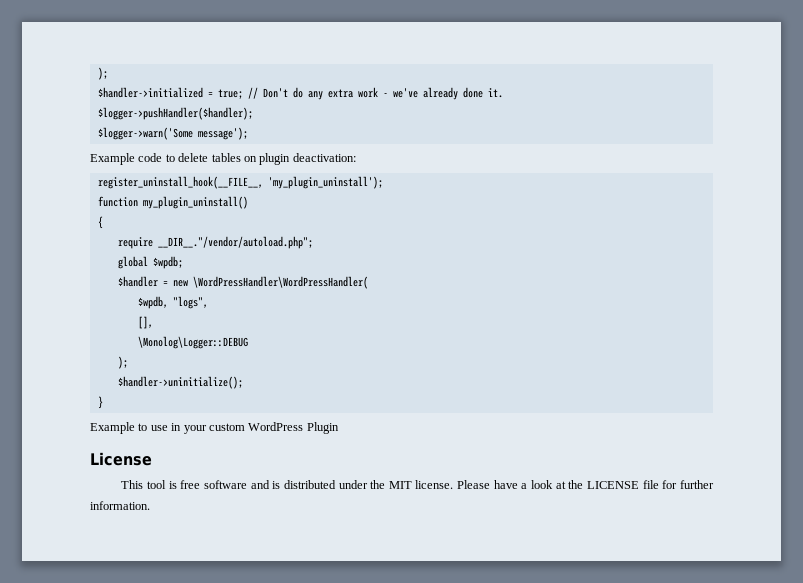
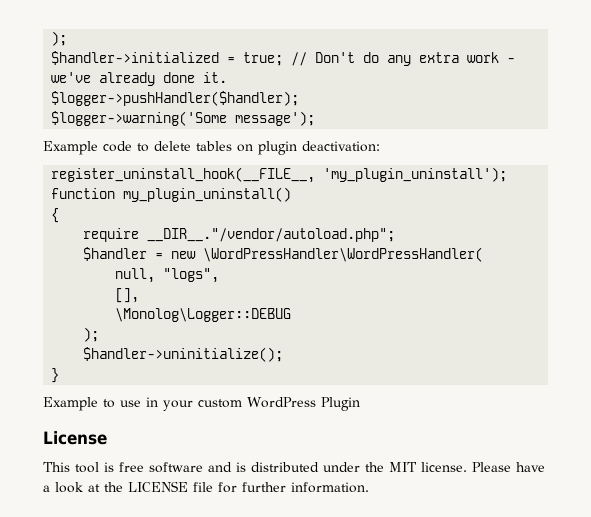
- $logger->warn('Some message');
+ $logger->warning('Some message');
- global $wpdb;
- $wpdb, "logs",
+ null, "logs",

